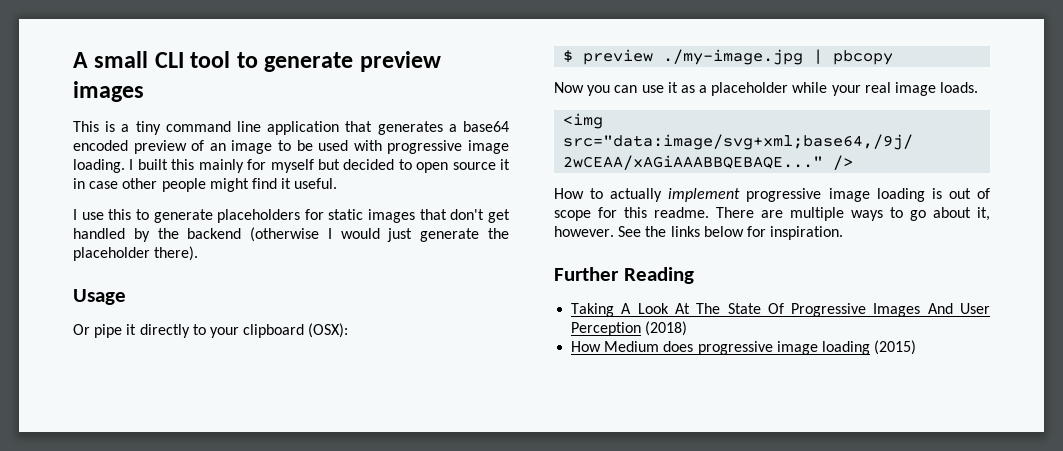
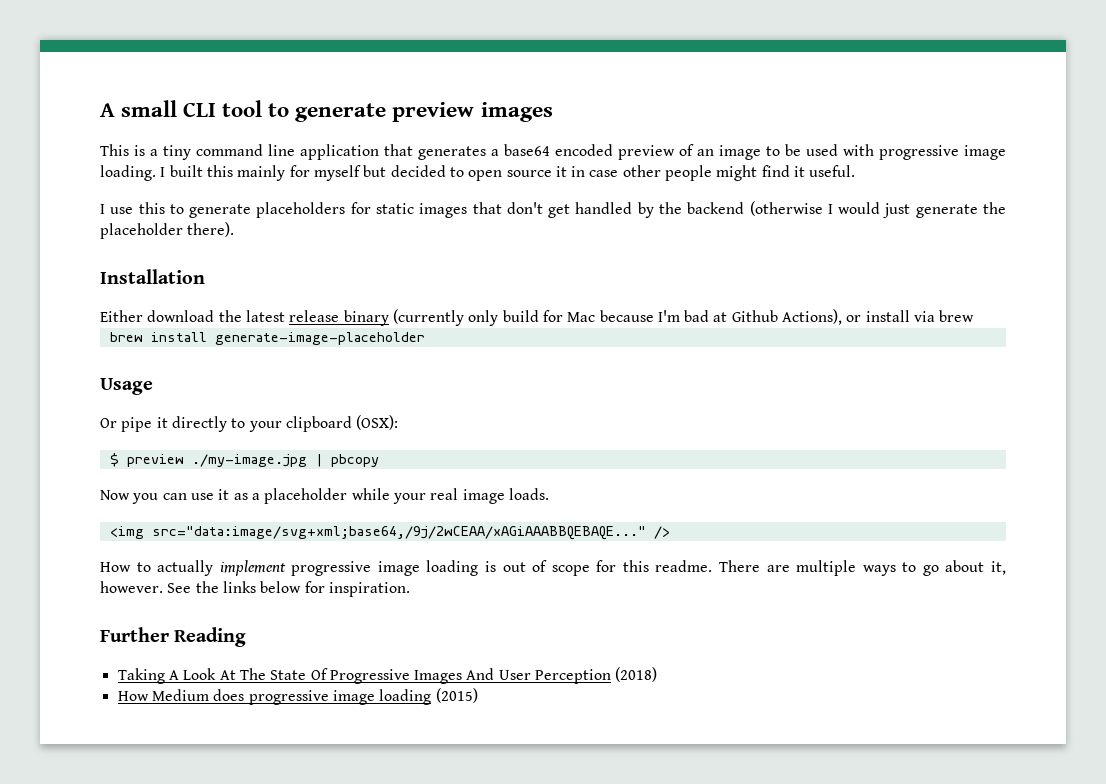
+ Installation
+ Either download the latest release binary (currently only build for Mac because I'm bad at Github Actions), or install via brew
+ brew install generate-image-placeholder

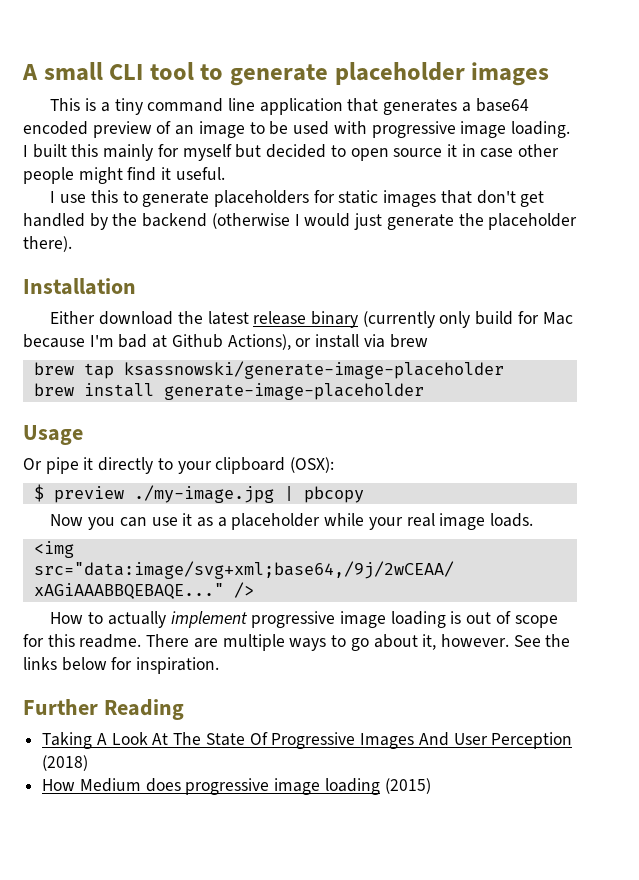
- A small CLI tool to generate preview images
+ A small CLI tool to generate placeholder images
+ brew tap ksassnowski/generate-image-placeholder

